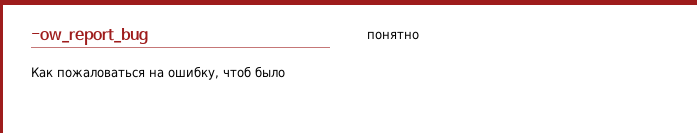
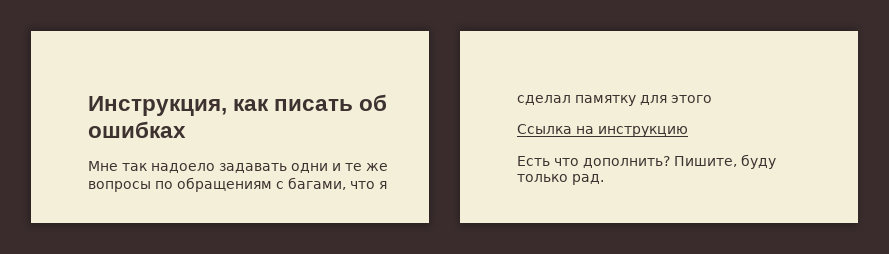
- -ow_report_bug
- Как пожаловаться на ошибку, чтоб было понятно
+ Инструкция, как писать об ошибках
+ Мне так надоело задавать одни и те же вопросы по обращениям с багами, что я сделал памятку для этого
+ Ссылка на инструкцию
+ Есть что дополнить? Пишите, буду только рад.

